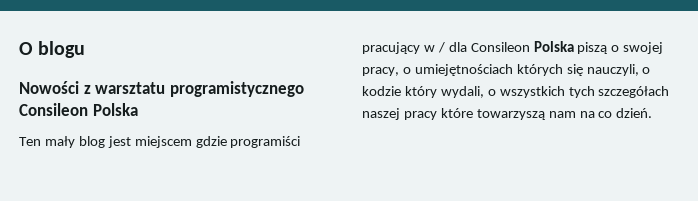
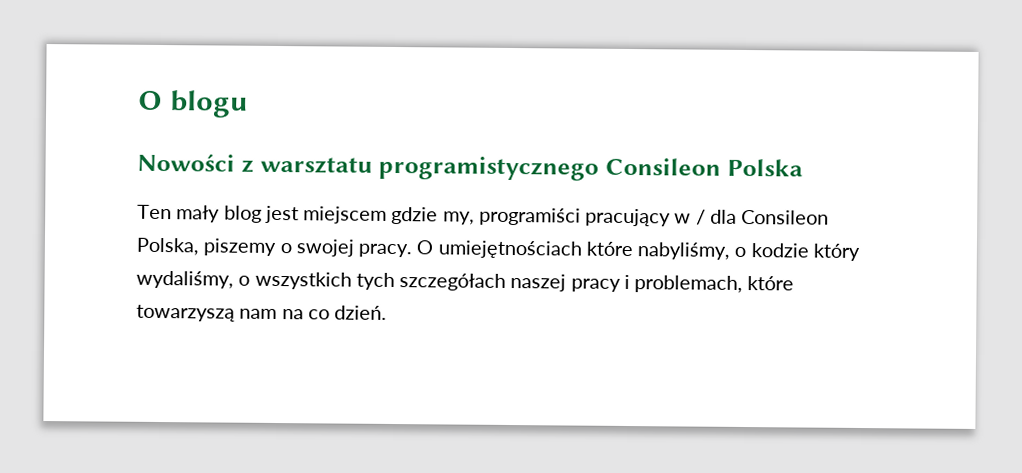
- Ten mały blog jest miejscem gdzie programiści pracujący w / dla Consileon Polska piszą o swojej pracy, o umiejętnościach których się nauczyli, o kodzie który wydali, o wszystkich tych szczegółach naszej pracy które towarzyszą nam na co dzień.
+ Ten mały blog jest miejscem gdzie my, programiści pracujący w / dla Consileon Polska, piszemy o swojej pracy. O umiejętnościach które nabyliśmy, o kodzie który wydaliśmy, o wszystkich tych szczegółach naszej pracy i problemach, które towarzyszą nam na co dzień.

